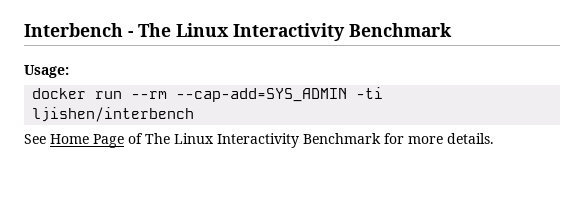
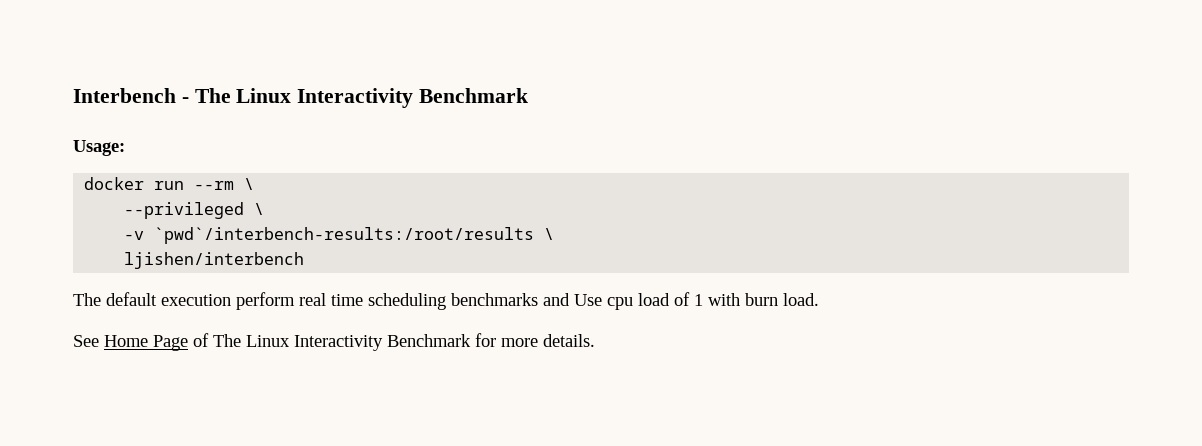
- docker run --rm --cap-add=SYS_ADMIN -ti ljishen/interbench
+ docker run --rm \
+ --privileged \
+ -v `pwd`/interbench-results:/root/results \
+ ljishen/interbench
+ The default execution perform real time scheduling benchmarks and Use cpu load of 1 with burn load.

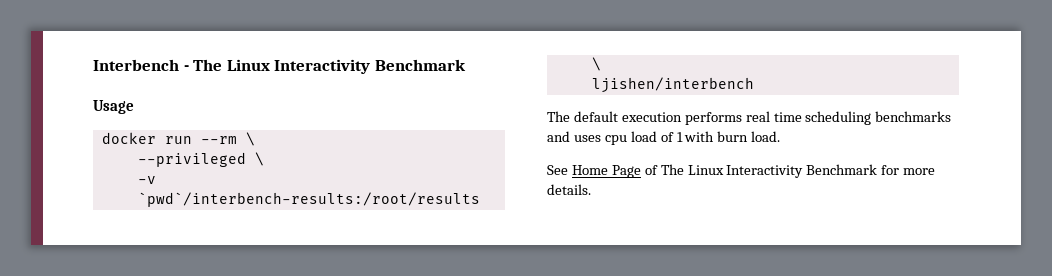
- Usage:
+ Usage
- The default execution perform real time scheduling benchmarks and Use cpu load of 1 with burn load.
+ The default execution performs real time scheduling benchmarks and uses cpu load of 1 with burn load.

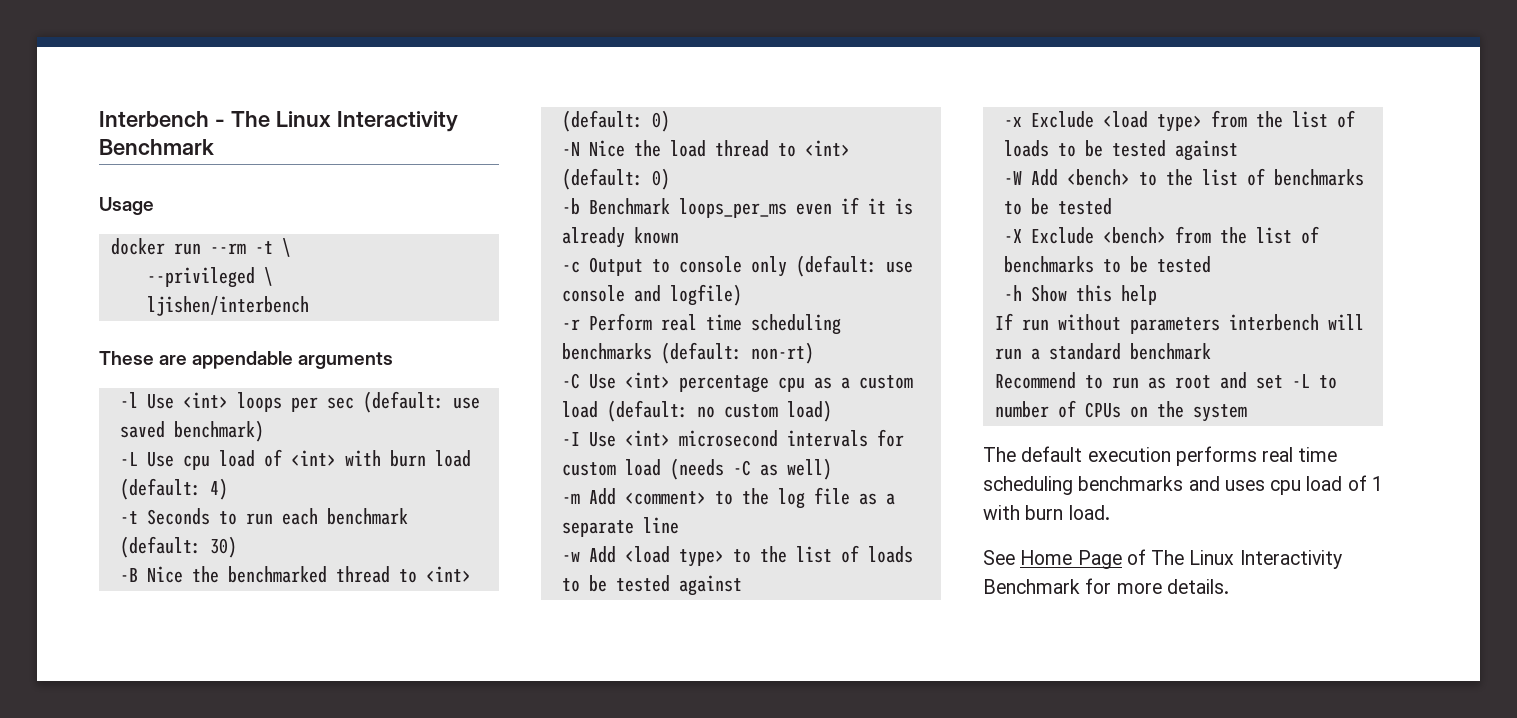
- docker run --rm \
+ docker run --rm -t \
- -v `pwd`/interbench-results:/root/results \
  ljishen/interbench
+ These are appendable arguments
+ -l Use <int> loops per sec (default: use saved benchmark)
+ -L Use cpu load of <int> with burn load (default: 4)
+ -t Seconds to run each benchmark (default: 30)
+ -B Nice the benchmarked thread to <int> (default: 0)
+ -N Nice the load thread to <int> (default: 0)
+ -b Benchmark loops_per_ms even if it is already known
+ -c Output to console only (default: use console and logfile)
+ -r Perform real time scheduling benchmarks (default: non-rt)
+ -C Use <int> percentage cpu as a custom load (default: no custom load)
+ -I Use <int> microsecond intervals for custom load (needs -C as well)
+ -m Add <comment> to the log file as a separate line
+ -w Add <load type> to the list of loads to be tested against
+ -x Exclude <load type> from the list of loads to be tested against
+ -W Add <bench> to the list of benchmarks to be tested
+ -X Exclude <bench> from the list of benchmarks to be tested
+ -h Show this help
+ If run without parameters interbench will run a standard benchmark
+ Recommend to run as root and set -L to number of CPUs on the system

